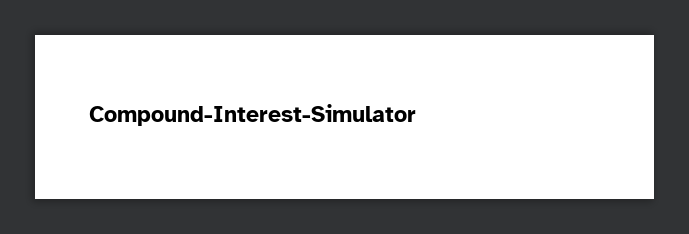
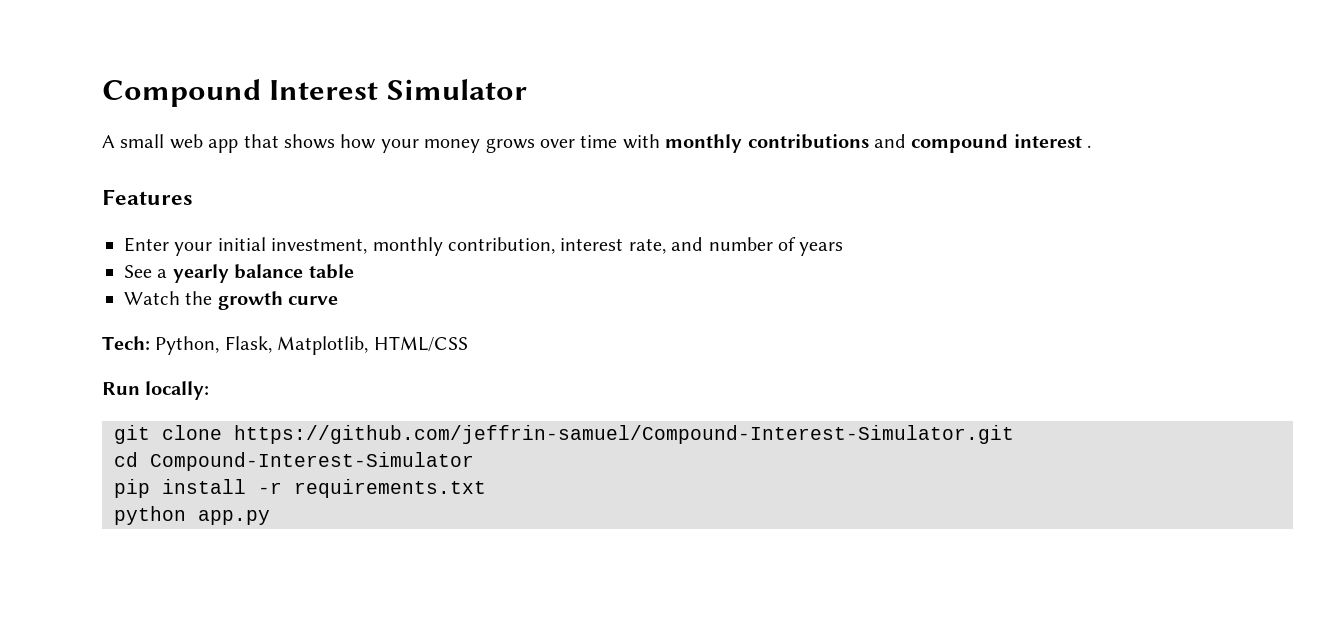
- Compound-Interest-Simulator
+ Compound Interest Simulator
+ A small web app that shows how your money grows over time with monthly contributions and compound interest .
+ Features
+ Enter your initial investment, monthly contribution, interest rate, and number of years
+ See a yearly balance table
+ Watch the growth curve
+ Tech: Python, Flask, Matplotlib, HTML/CSS
+ Run locally:
+ git clone https://github.com/jeffrin-samuel/Compound-Interest-Simulator.git
+ cd Compound-Interest-Simulator
+ pip install -r requirements.txt
+ python app.py

